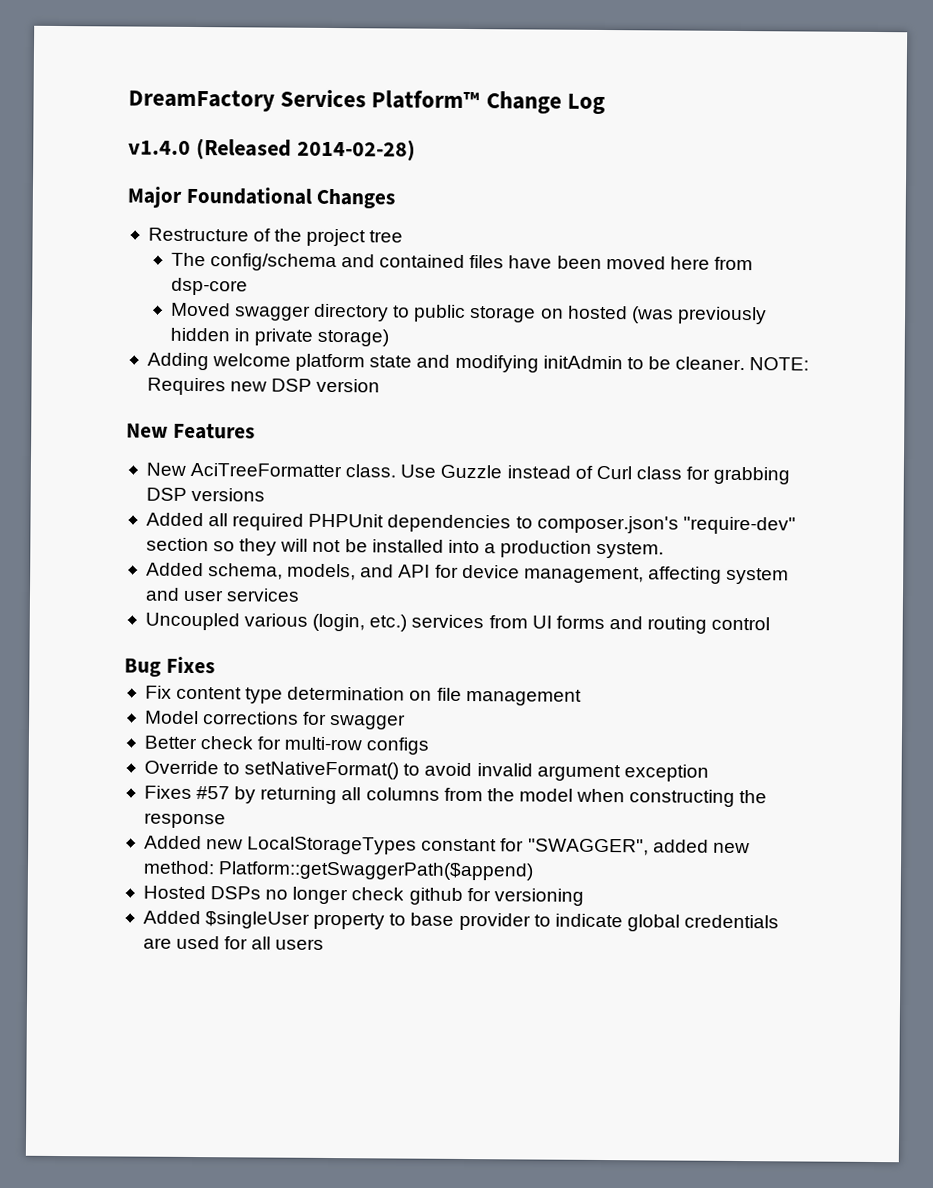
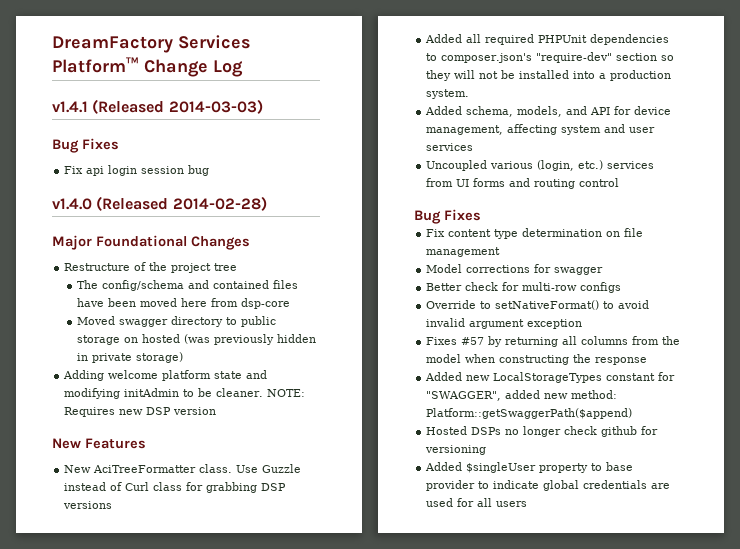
+ v1.4.1 (Released 2014-03-03)
+ Bug Fixes
+ Fix api login session bug

